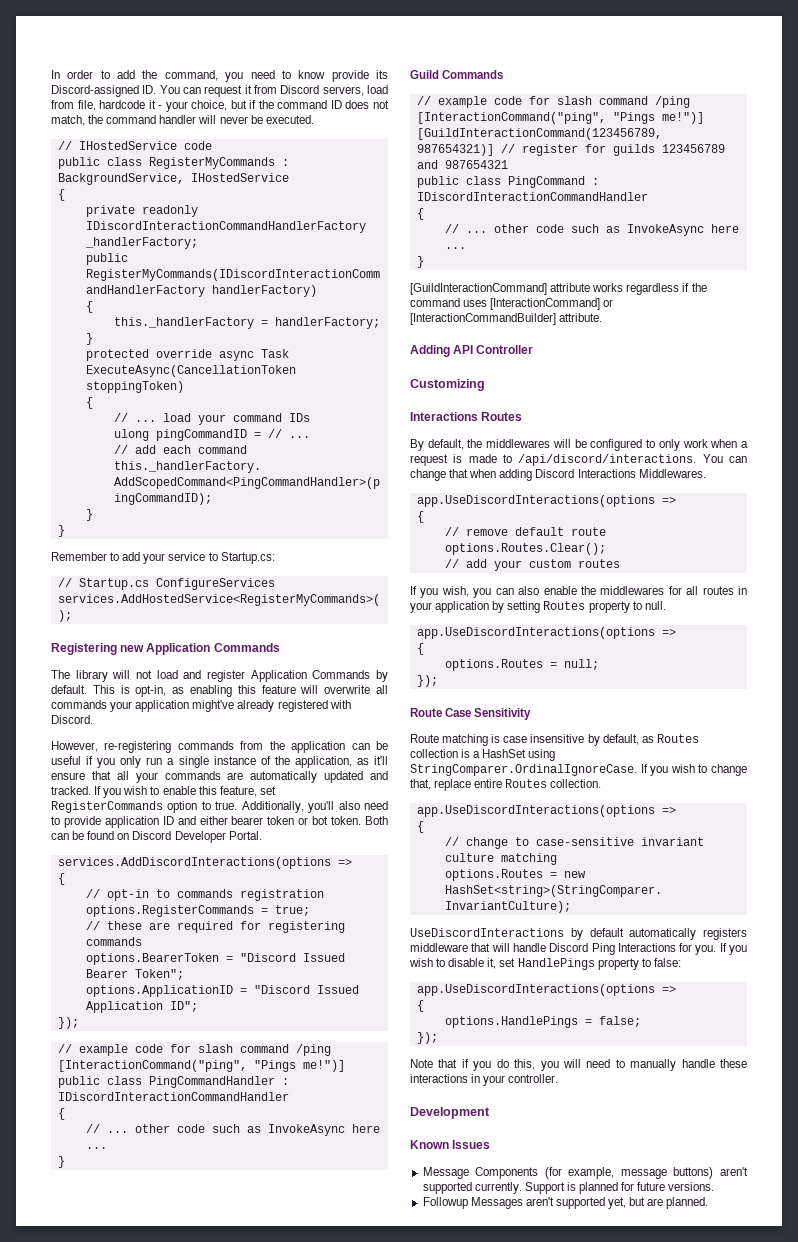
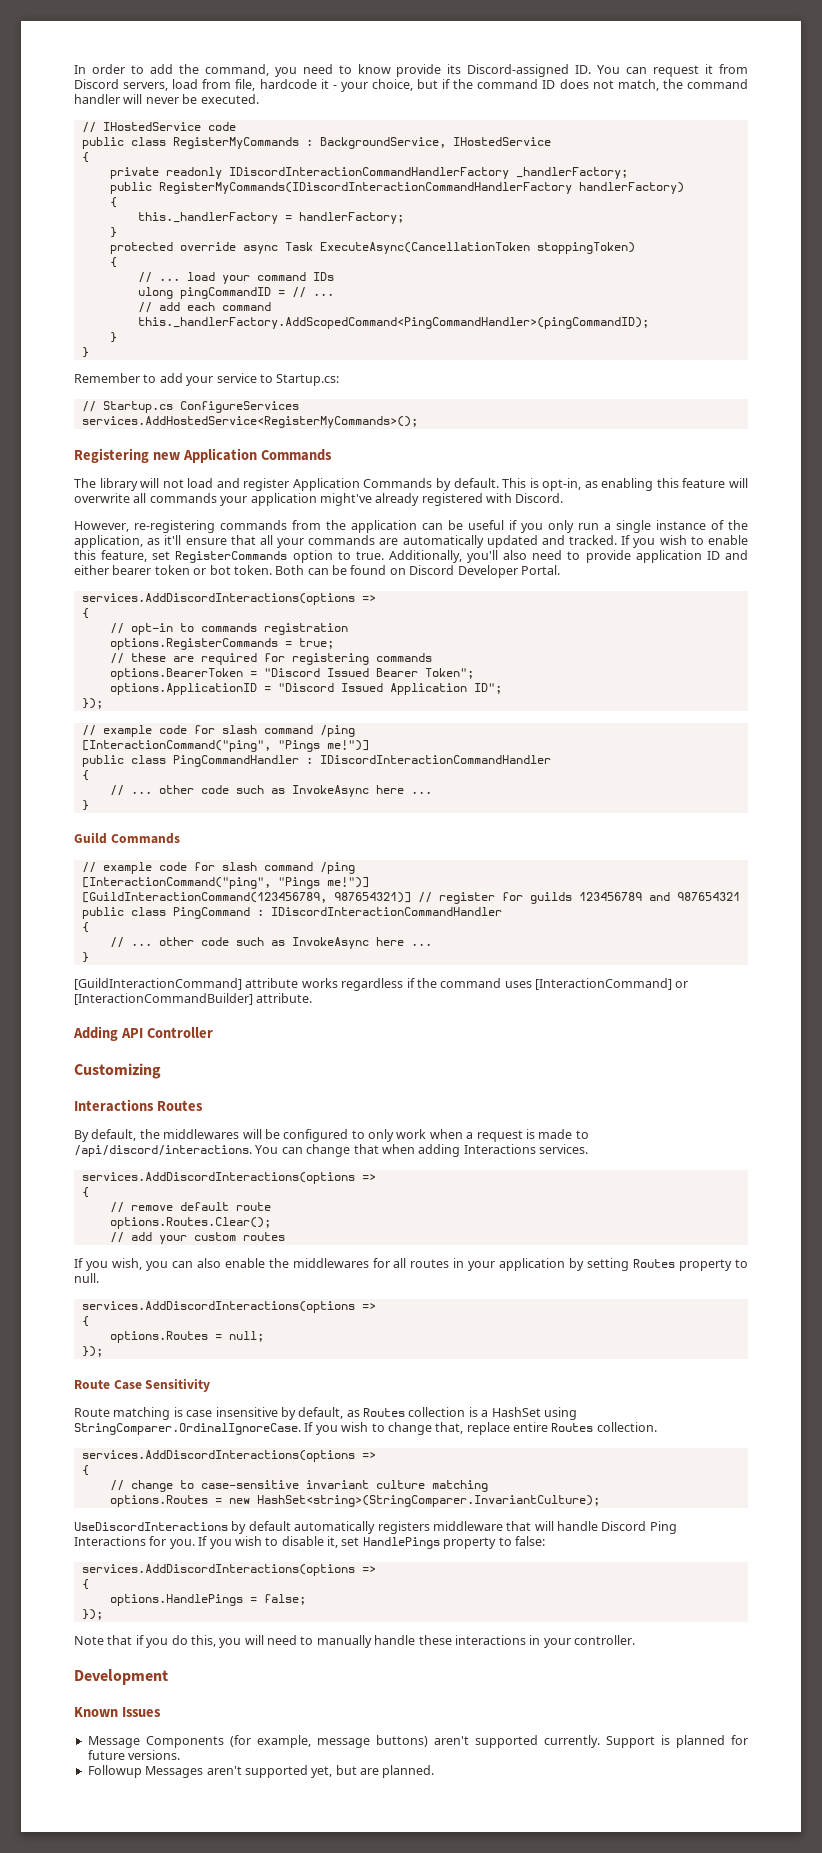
- You can change that when adding Discord Interactions Middlewares.
- app.UseDiscordInteractions(options =>
+ You can change that when adding Interactions services.
+ services.AddDiscordInteractions(options =>
  If you wish, you can also enable the middlewares for all routes in your application by setting Routes property to null.
- app.UseDiscordInteractions(options =>
+ services.AddDiscordInteractions(options =>
  Route matching is case insensitive by default, as Routes collection is a HashSet using StringComparer.OrdinalIgnoreCase. If you wish to change that, replace entire Routes collection.
- app.UseDiscordInteractions(options =>
+ services.AddDiscordInteractions(options =>
  If you wish to disable it, set HandlePings property to false:
- app.UseDiscordInteractions(options =>
+ services.AddDiscordInteractions(options =>

